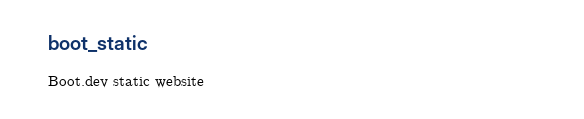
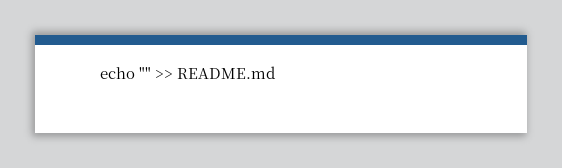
- boot_static
- Boot.dev static website
+ echo "" >> README.md

